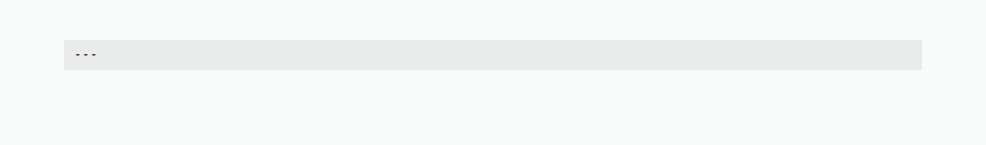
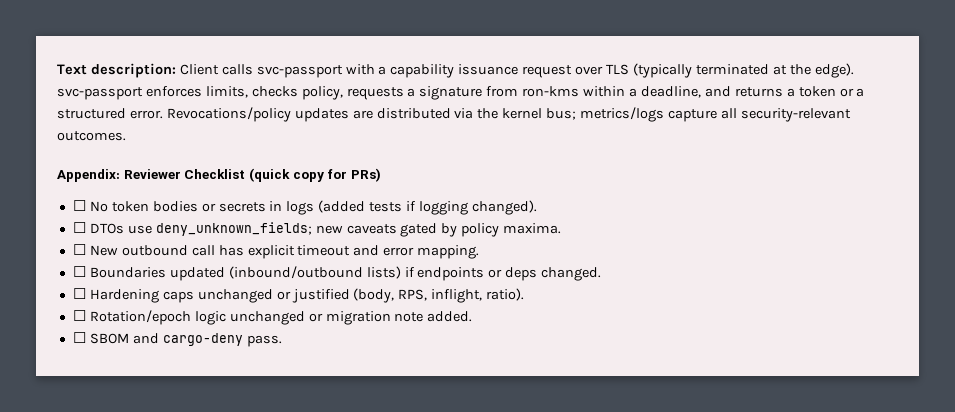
- ---
+ Text description: Client calls svc-passport with a capability issuance request over TLS (typically terminated at the edge). svc-passport enforces limits, checks policy, requests a signature from ron-kms within a deadline, and returns a token or a structured error. Revocations/policy updates are distributed via the kernel bus; metrics/logs capture all security-relevant outcomes.
+ Appendix: Reviewer Checklist (quick copy for PRs)
+ ☐ No token bodies or secrets in logs (added tests if logging changed).
+ ☐ DTOs use deny_unknown_fields; new caveats gated by policy maxima.
+ ☐ New outbound call has explicit timeout and error mapping.
+ ☐ Boundaries updated (inbound/outbound lists) if endpoints or deps changed.
+ ☐ Hardening caps unchanged or justified (body, RPS, inflight, ratio).
+ ☐ Rotation/epoch logic unchanged or migration note added.
+ ☐ SBOM and cargo-deny pass.

